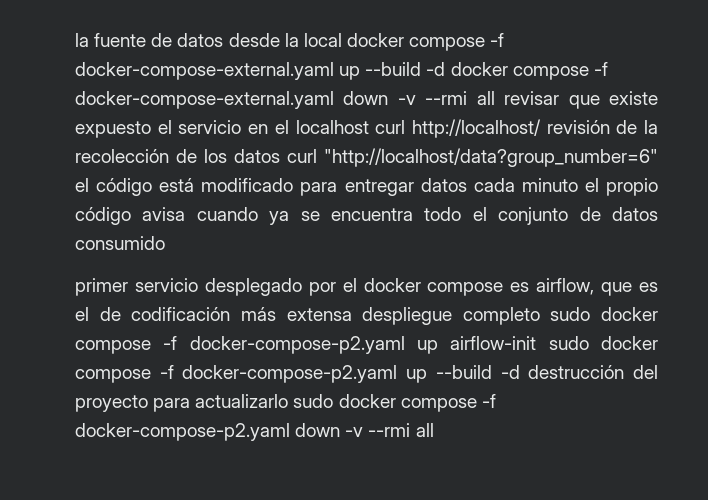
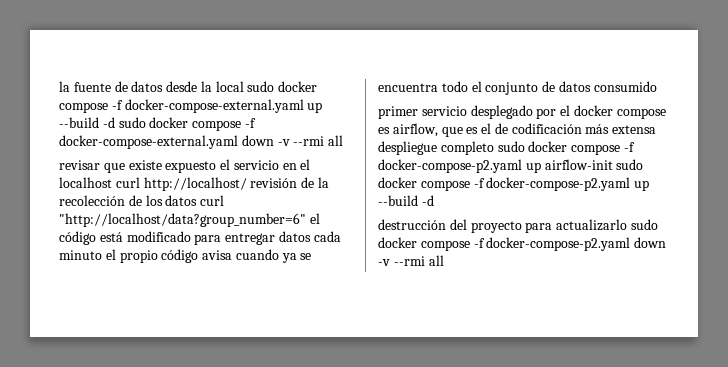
- la fuente de datos desde la local docker compose -f docker-compose-external.yaml up --build -d docker compose -f docker-compose-external.yaml down -v --rmi all revisar que existe expuesto el servicio en el localhost curl http://localhost/ revisión de la recolección de los datos curl "http://localhost/data?group_number=6" el código está modificado para entregar datos cada minuto el propio código avisa cuando ya se encuentra todo el conjunto de datos consumido
+ la fuente de datos desde la local sudo docker compose -f docker-compose-external.yaml up --build -d sudo docker compose -f docker-compose-external.yaml down -v --rmi all
+ revisar que existe expuesto el servicio en el localhost curl http://localhost/ revisión de la recolección de los datos curl "http://localhost/data?group_number=6" el código está modificado para entregar datos cada minuto el propio código avisa cuando ya se encuentra todo el conjunto de datos consumido
- primer servicio desplegado por el docker compose es airflow, que es el de codificación más extensa despliegue completo sudo docker compose -f docker-compose-p2.yaml up airflow-init sudo docker compose -f docker-compose-p2.yaml up --build -d destrucción del proyecto para actualizarlo sudo docker compose -f docker-compose-p2.yaml down -v --rmi all
+ primer servicio desplegado por el docker compose es airflow, que es el de codificación más extensa despliegue completo sudo docker compose -f docker-compose-p2.yaml up airflow-init sudo docker compose -f docker-compose-p2.yaml up --build -d
+ destrucción del proyecto para actualizarlo sudo docker compose -f docker-compose-p2.yaml down -v --rmi all

